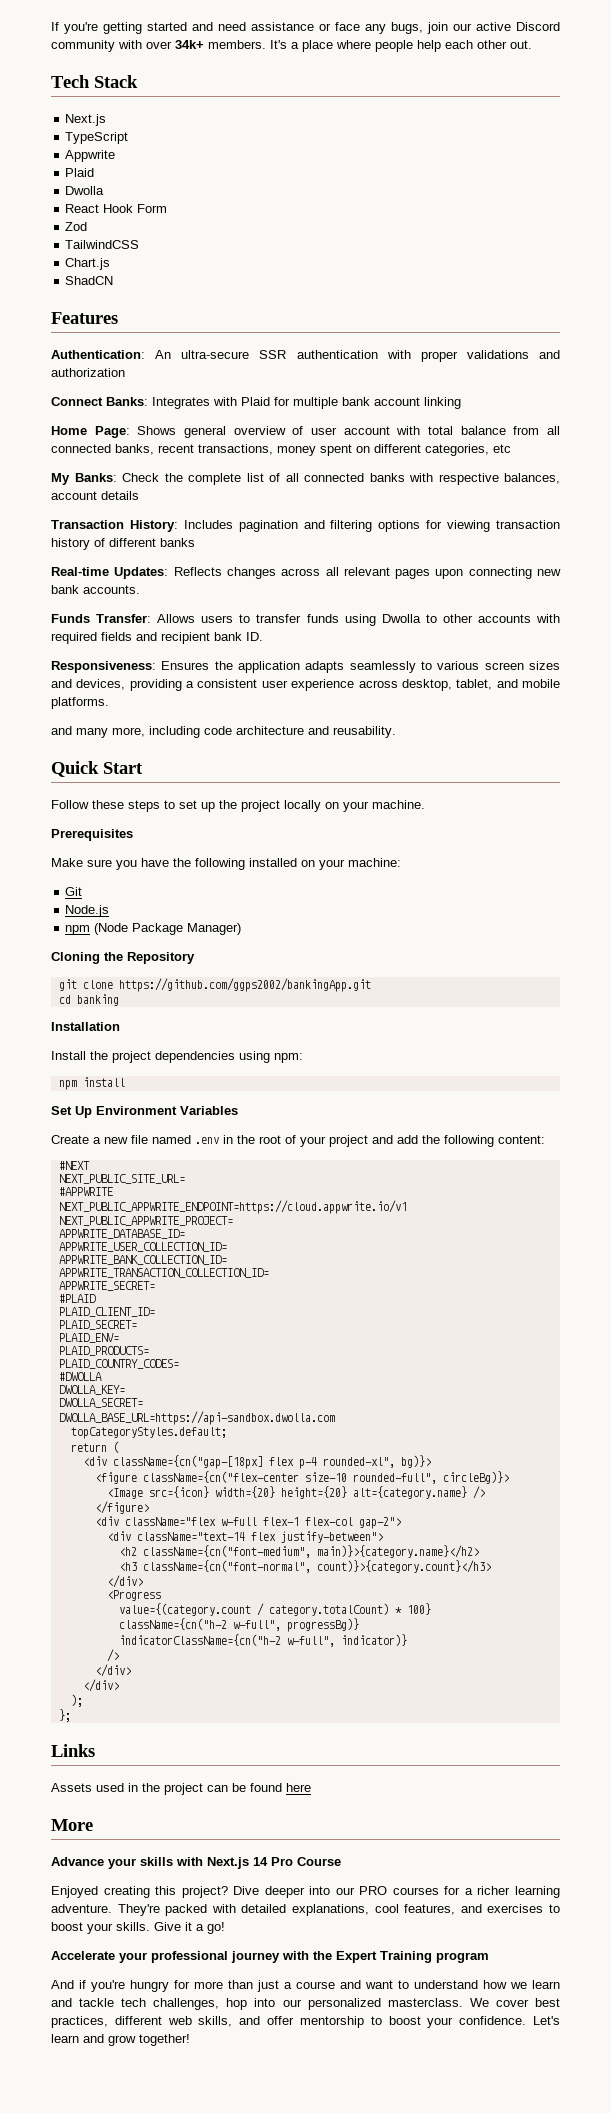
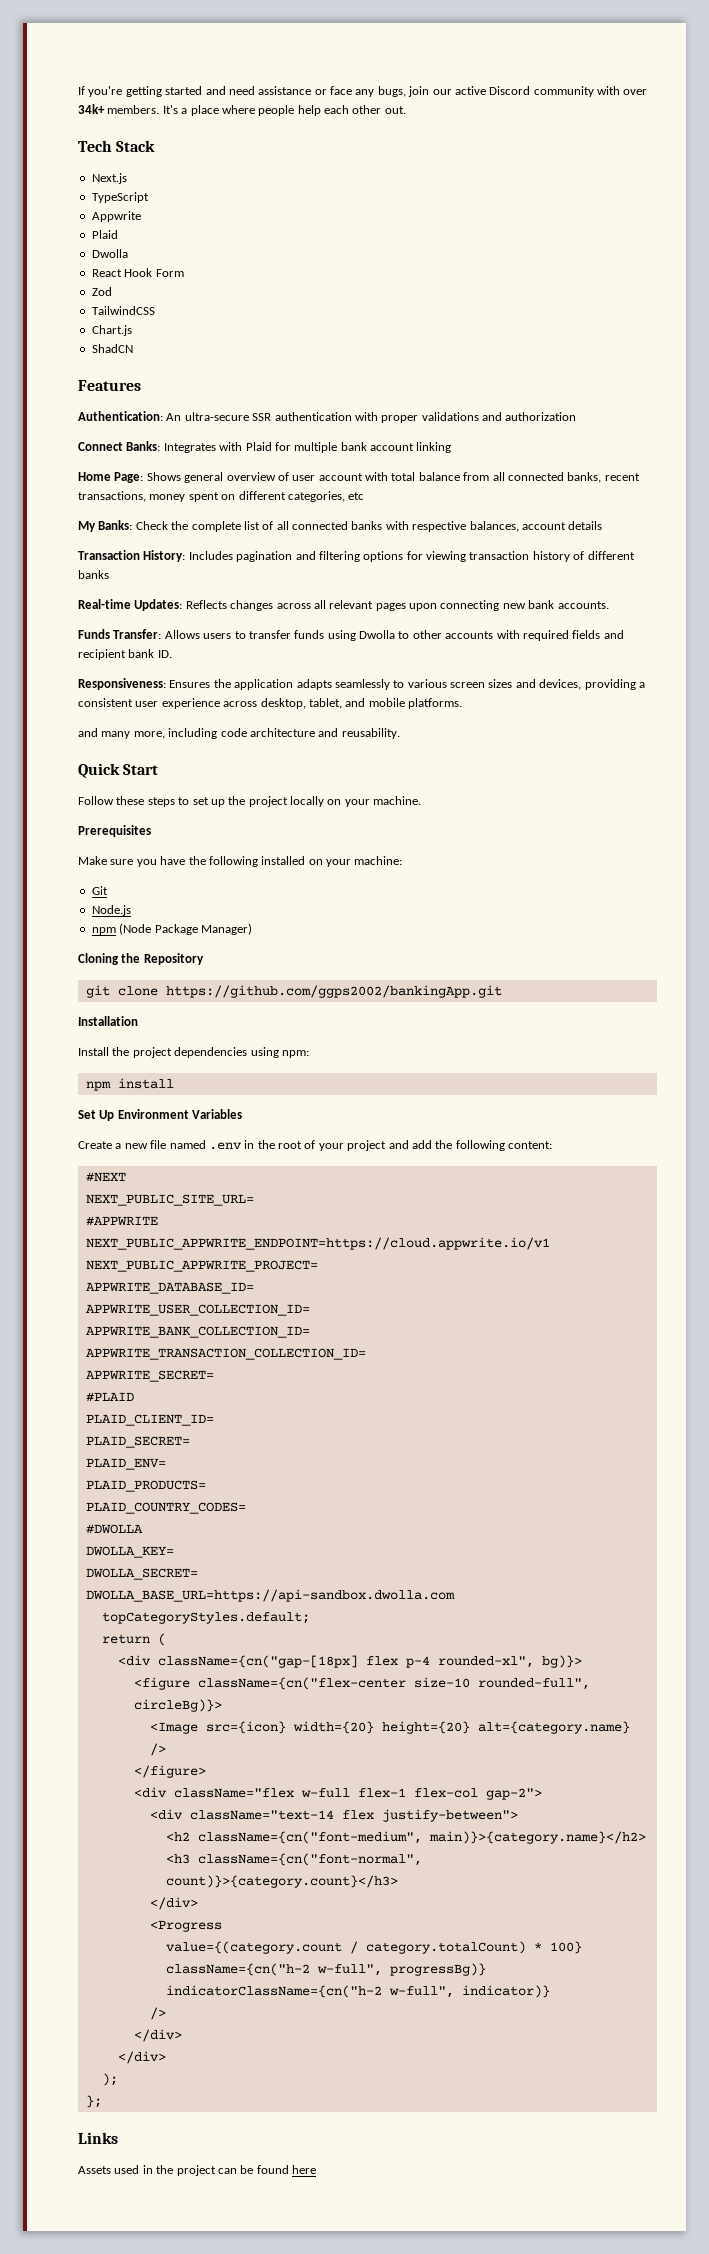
- cd banking
- More
- Advance your skills with Next.js 14 Pro Course
- Enjoyed creating this project? Dive deeper into our PRO courses for a richer learning adventure. They're packed with detailed explanations, cool features, and exercises to boost your skills. Give it a go!
- Accelerate your professional journey with the Expert Training program
- And if you're hungry for more than just a course and want to understand how we learn and tackle tech challenges, hop into our personalized masterclass. We cover best practices, different web skills, and offer mentorship to boost your confidence. Let's learn and grow together!

